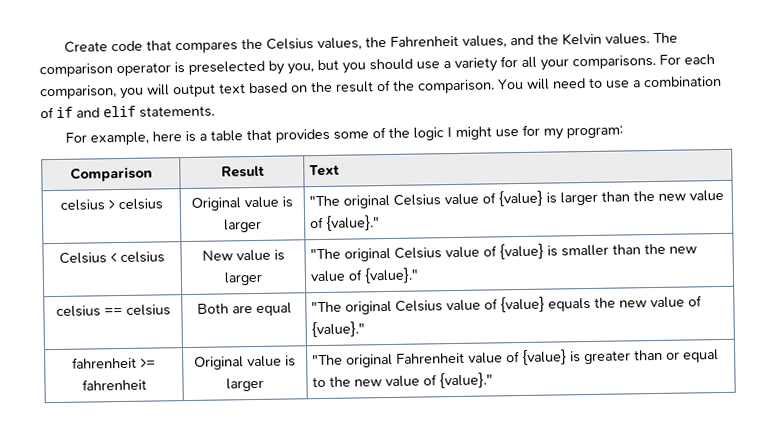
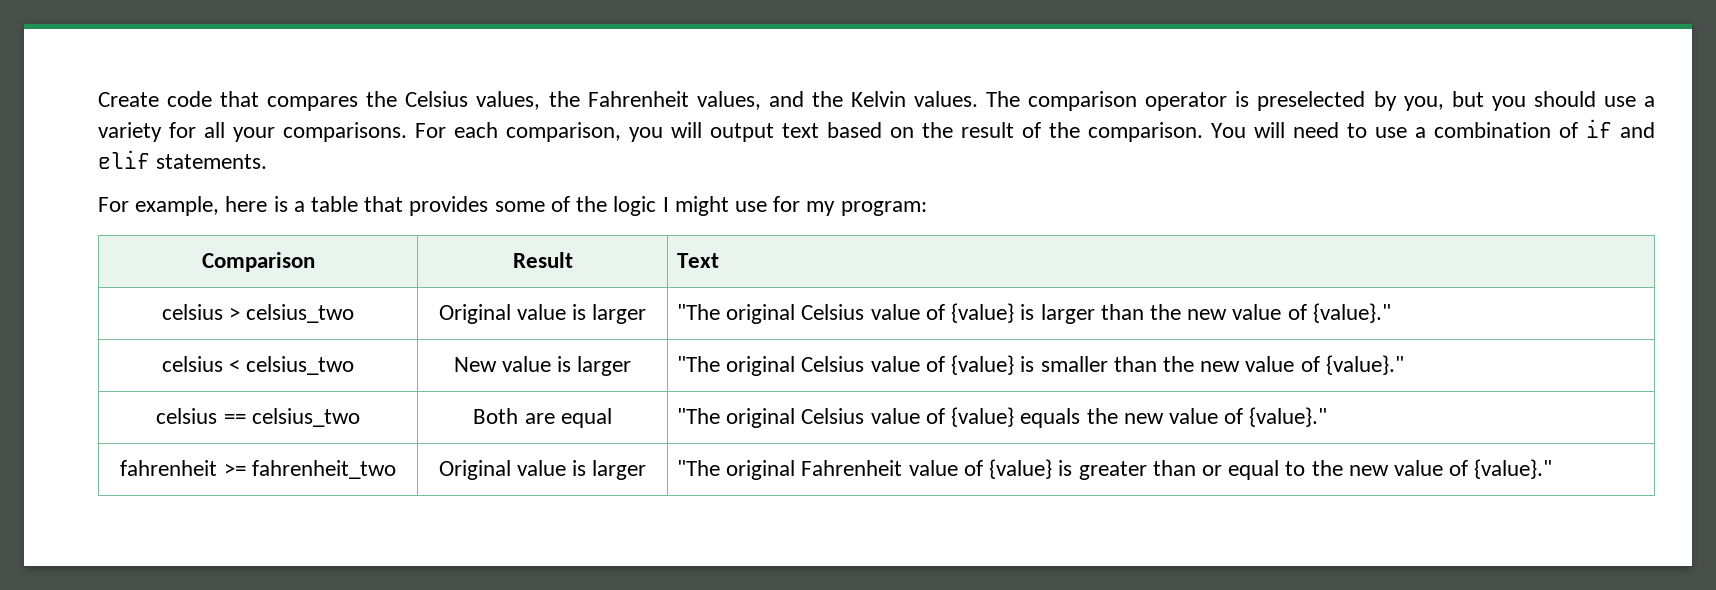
- celsius > celsius | Original value is larger | "The original Celsius value of {value} is larger than the new value of {value}."
+ celsius > celsius_two | Original value is larger | "The original Celsius value of {value} is larger than the new value of {value}."
- Celsius < celsius | New value is larger | "The original Celsius value of {value} is smaller than the new value of {value}."
+ celsius < celsius_two | New value is larger | "The original Celsius value of {value} is smaller than the new value of {value}."
- celsius == celsius | Both are equal | "The original Celsius value of {value} equals the new value of {value}."
+ celsius == celsius_two | Both are equal | "The original Celsius value of {value} equals the new value of {value}."
- fahrenheit >= fahrenheit | Original value is larger | "The original Fahrenheit value of {value} is greater than or equal to the new value of {value}."
+ fahrenheit >= fahrenheit_two | Original value is larger | "The original Fahrenheit value of {value} is greater than or equal to the new value of {value}."

